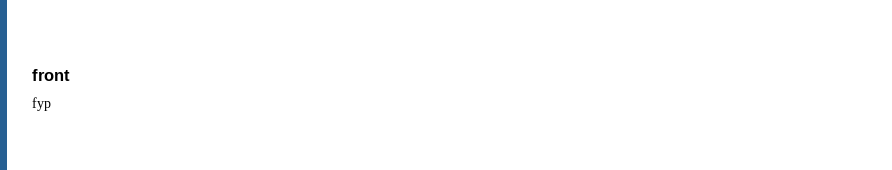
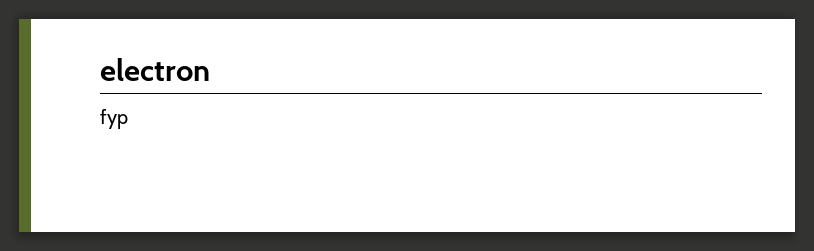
- front
+ electron

